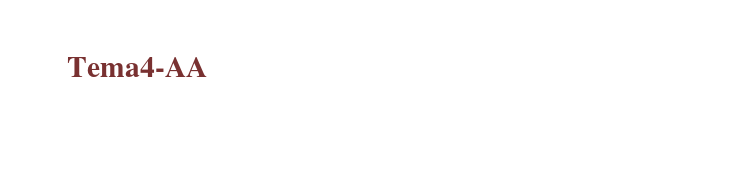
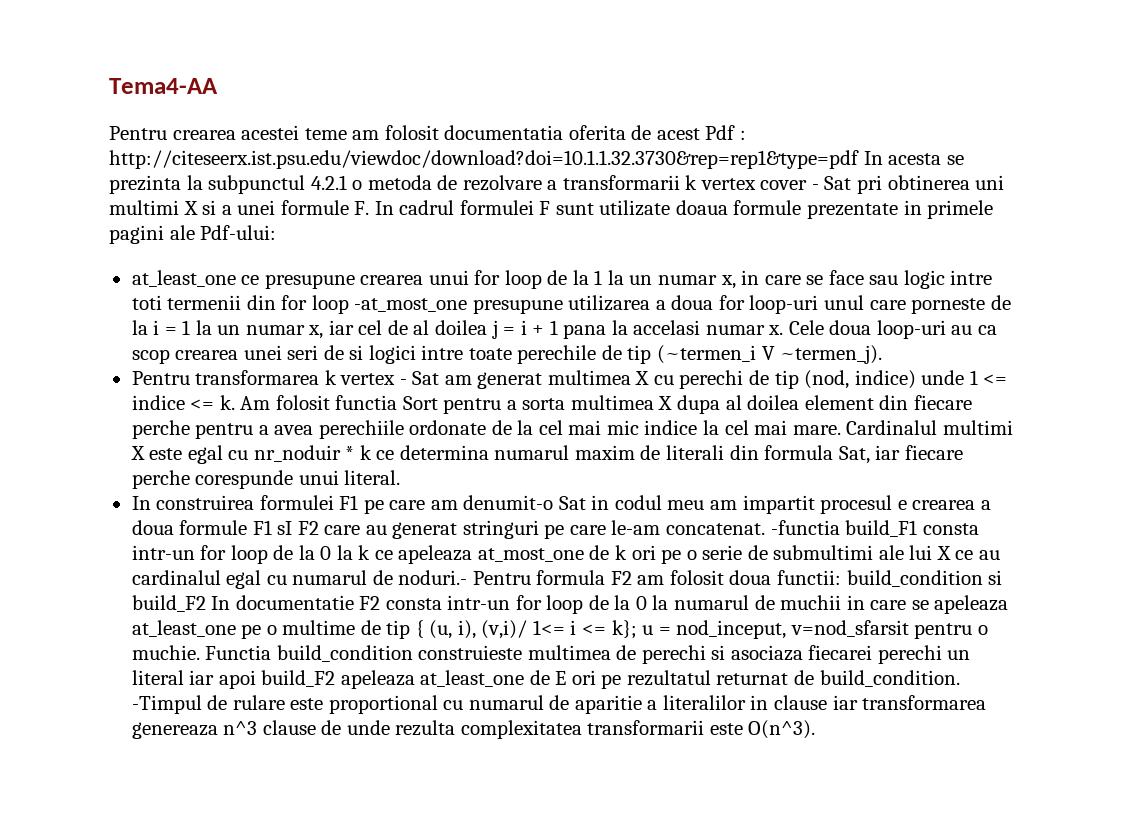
+ Pentru crearea acestei teme am folosit documentatia oferita de acest Pdf : http://citeseerx.ist.psu.edu/viewdoc/download?doi=10.1.1.32.3730&rep=rep1&type=pdf In acesta se prezinta la subpunctul 4.2.1 o metoda de rezolvare a transformarii k vertex cover - Sat pri obtinerea uni multimi X si a unei formule F. In cadrul formulei F sunt utilizate doaua formule prezentate in primele pagini ale Pdf-ului:
+ at_least_one ce presupune crearea unui for loop de la 1 la un numar x, in care se face sau logic intre toti termenii din for loop -at_most_one presupune utilizarea a doua for loop-uri unul care porneste de la i = 1 la un numar x, iar cel de al doilea j = i + 1 pana la accelasi numar x. Cele doua loop-uri au ca scop crearea unei seri de si logici intre toate perechile de tip (~termen_i V ~termen_j).
+ Pentru transformarea k vertex - Sat am generat multimea X cu perechi de tip (nod, indice) unde 1 <= indice <= k. Am folosit functia Sort pentru a sorta multimea X dupa al doilea element din fiecare perche pentru a avea perechiile ordonate de la cel mai mic indice la cel mai mare. Cardinalul multimi X este egal cu nr_noduir * k ce determina numarul maxim de literali din formula Sat, iar fiecare perche corespunde unui literal.
+ In construirea formulei F1 pe care am denumit-o Sat in codul meu am impartit procesul e crearea a doua formule F1 sI F2 care au generat stringuri pe care le-am concatenat. -functia build_F1 consta intr-un for loop de la 0 la k ce apeleaza at_most_one de k ori pe o serie de submultimi ale lui X ce au cardinalul egal cu numarul de noduri.- Pentru formula F2 am folosit doua functii: build_condition si build_F2 In documentatie F2 consta intr-un for loop de la 0 la numarul de muchii in care se apeleaza at_least_one pe o multime de tip { (u, i), (v,i)/ 1<= i <= k}; u = nod_inceput, v=nod_sfarsit pentru o muchie. Functia build_condition construieste multimea de perechi si asociaza fiecarei perechi un literal iar apoi build_F2 apeleaza at_least_one de E ori pe rezultatul returnat de build_condition. -Timpul de rulare este proportional cu numarul de aparitie a literalilor in clause iar transformarea genereaza n^3 clause de unde rezulta complexitatea transformarii este O(n^3).

